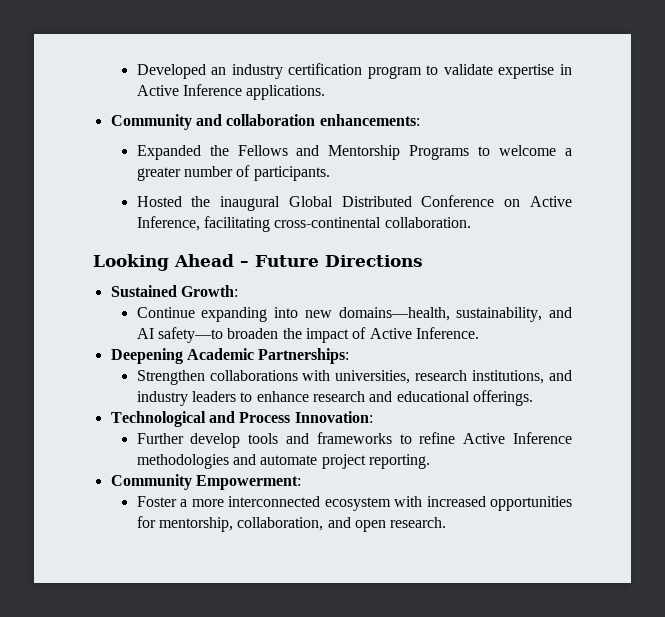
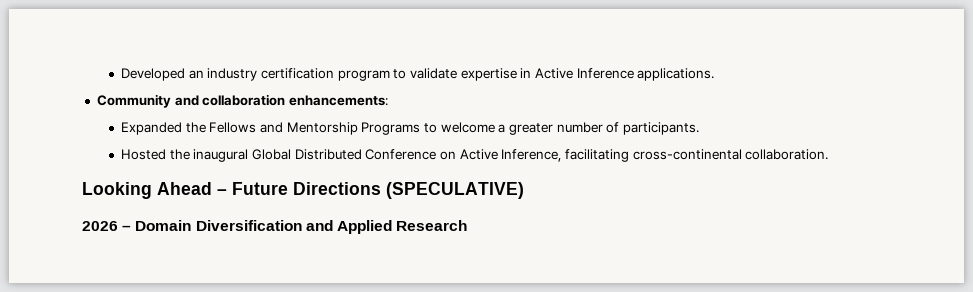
- Looking Ahead – Future Directions
- Sustained Growth:
- Continue expanding into new domains—health, sustainability, and AI safety—to broaden the impact of Active Inference.
- Deepening Academic Partnerships:
- Strengthen collaborations with universities, research institutions, and industry leaders to enhance research and educational offerings.
- Technological and Process Innovation:
- Further develop tools and frameworks to refine Active Inference methodologies and automate project reporting.
- Community Empowerment:
- Foster a more interconnected ecosystem with increased opportunities for mentorship, collaboration, and open research.
+ Looking Ahead – Future Directions (SPECULATIVE)
+ 2026 – Domain Diversification and Applied Research

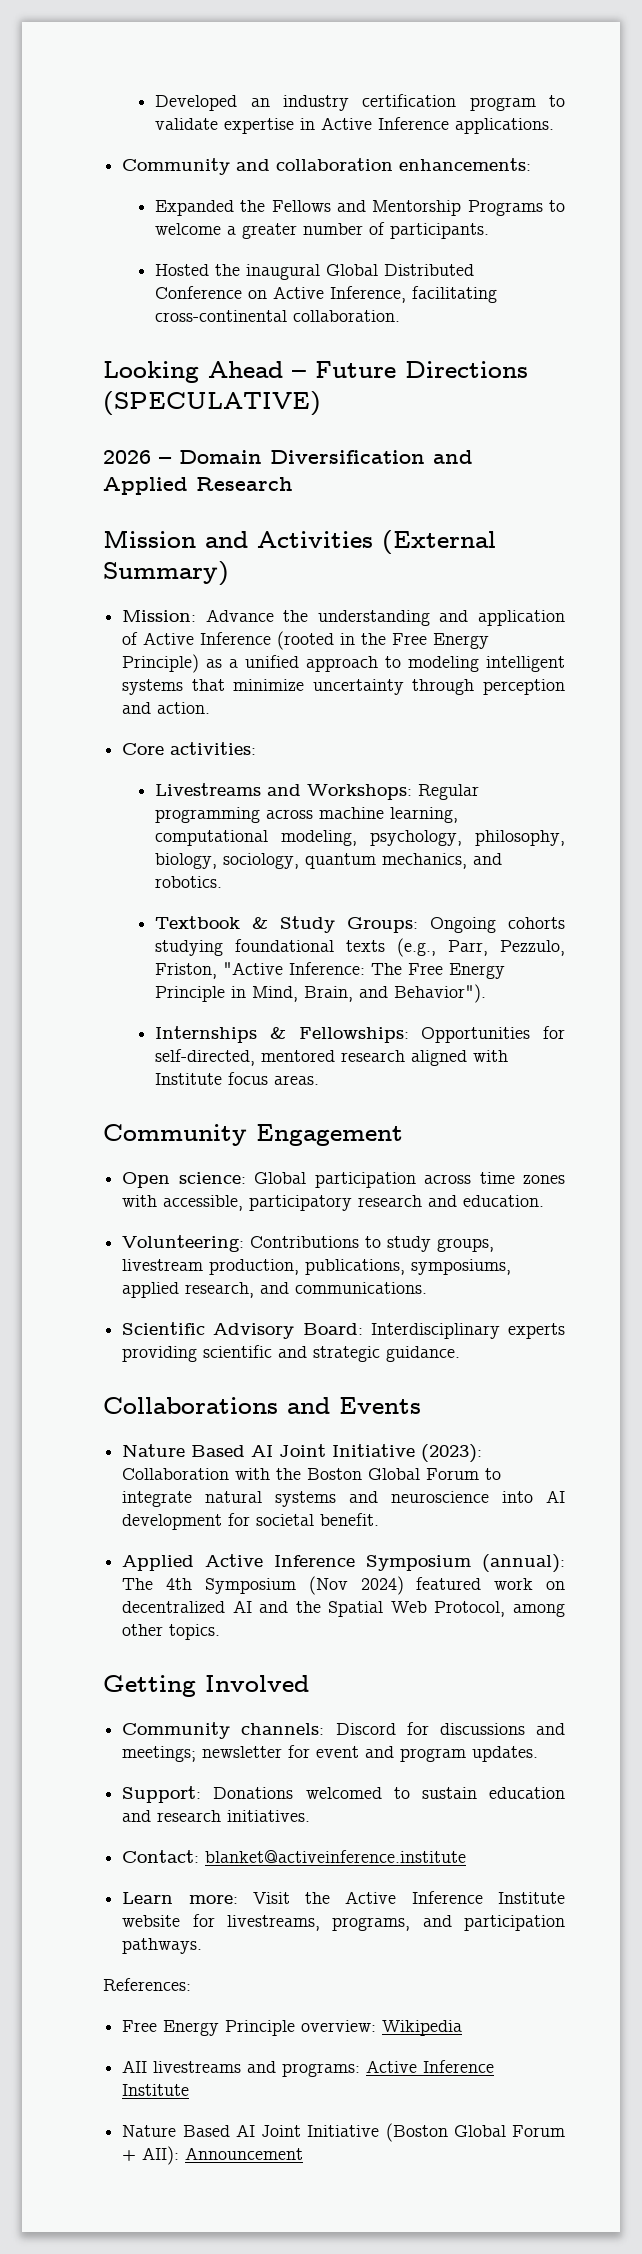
+ Mission and Activities (External Summary)
+ Mission: Advance the understanding and application of Active Inference (rooted in the Free Energy Principle) as a unified approach to modeling intelligent systems that minimize uncertainty through perception and action.
+ Core activities:
+ Livestreams and Workshops: Regular programming across machine learning, computational modeling, psychology, philosophy, biology, sociology, quantum mechanics, and robotics.
+ Textbook & Study Groups: Ongoing cohorts studying foundational texts (e.g., Parr, Pezzulo, Friston, "Active Inference: The Free Energy Principle in Mind, Brain, and Behavior").
+ Internships & Fellowships: Opportunities for self-directed, mentored research aligned with Institute focus areas.
+ Community Engagement
+ Open science: Global participation across time zones with accessible, participatory research and education.
+ Volunteering: Contributions to study groups, livestream production, publications, symposiums, applied research, and communications.
+ Scientific Advisory Board: Interdisciplinary experts providing scientific and strategic guidance.
+ Collaborations and Events
+ Nature Based AI Joint Initiative (2023): Collaboration with the Boston Global Forum to integrate natural systems and neuroscience into AI development for societal benefit.
+ Applied Active Inference Symposium (annual): The 4th Symposium (Nov 2024) featured work on decentralized AI and the Spatial Web Protocol, among other topics.
+ Getting Involved
+ Community channels: Discord for discussions and meetings; newsletter for event and program updates.
+ Support: Donations welcomed to sustain education and research initiatives.
+ Contact: blanket@activeinference.institute
+ Learn more: Visit the Active Inference Institute website for livestreams, programs, and participation pathways.
+ References:
+ Free Energy Principle overview: Wikipedia
+ AII livestreams and programs: Active Inference Institute
+ Nature Based AI Joint Initiative (Boston Global Forum + AII): Announcement

